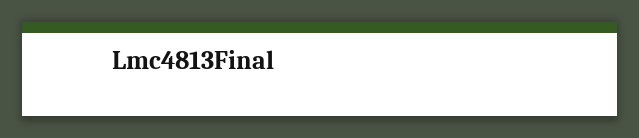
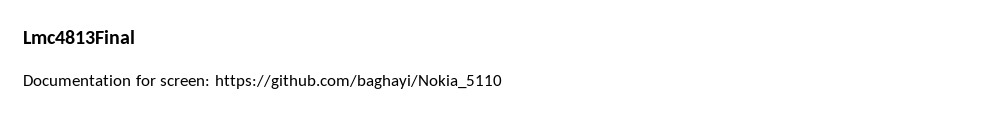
+ Documentation for screen: https://github.com/baghayi/Nokia_5110

